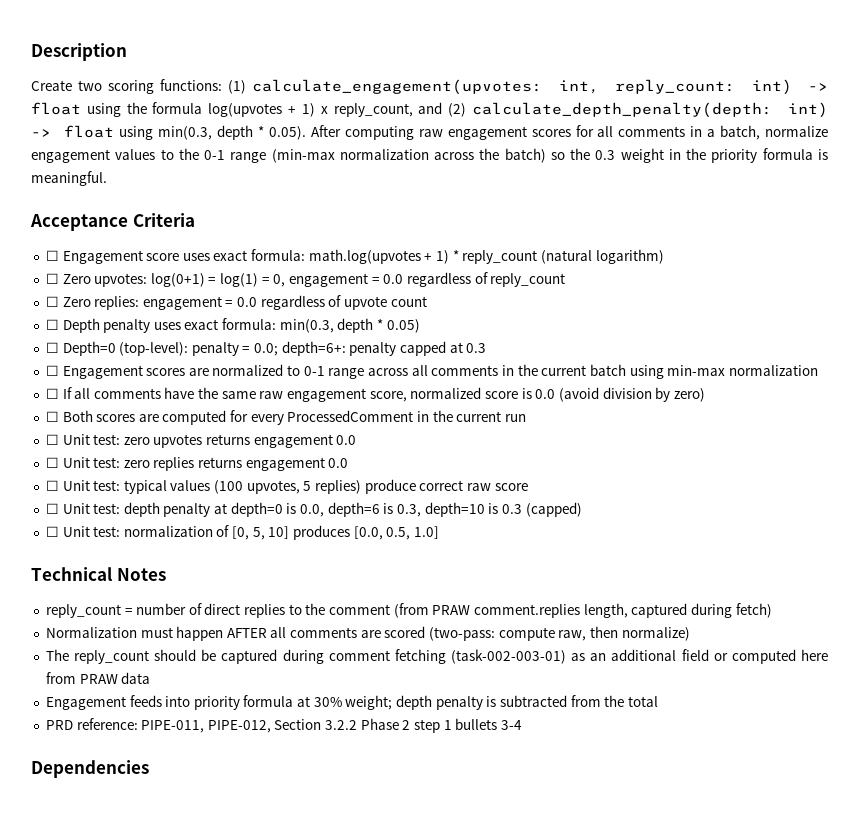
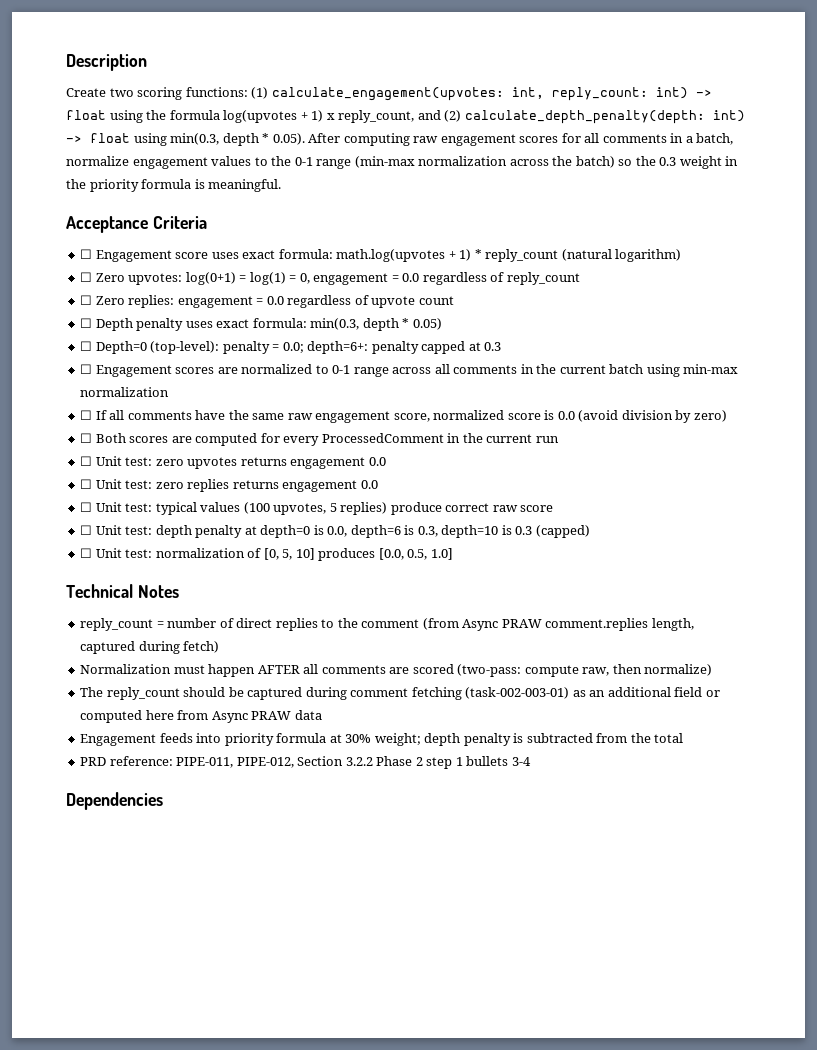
- reply_count = number of direct replies to the comment (from PRAW comment.replies length, captured during fetch)
+ reply_count = number of direct replies to the comment (from Async PRAW comment.replies length, captured during fetch)
- The reply_count should be captured during comment fetching (task-002-003-01) as an additional field or computed here from PRAW data
+ The reply_count should be captured during comment fetching (task-002-003-01) as an additional field or computed here from Async PRAW data

